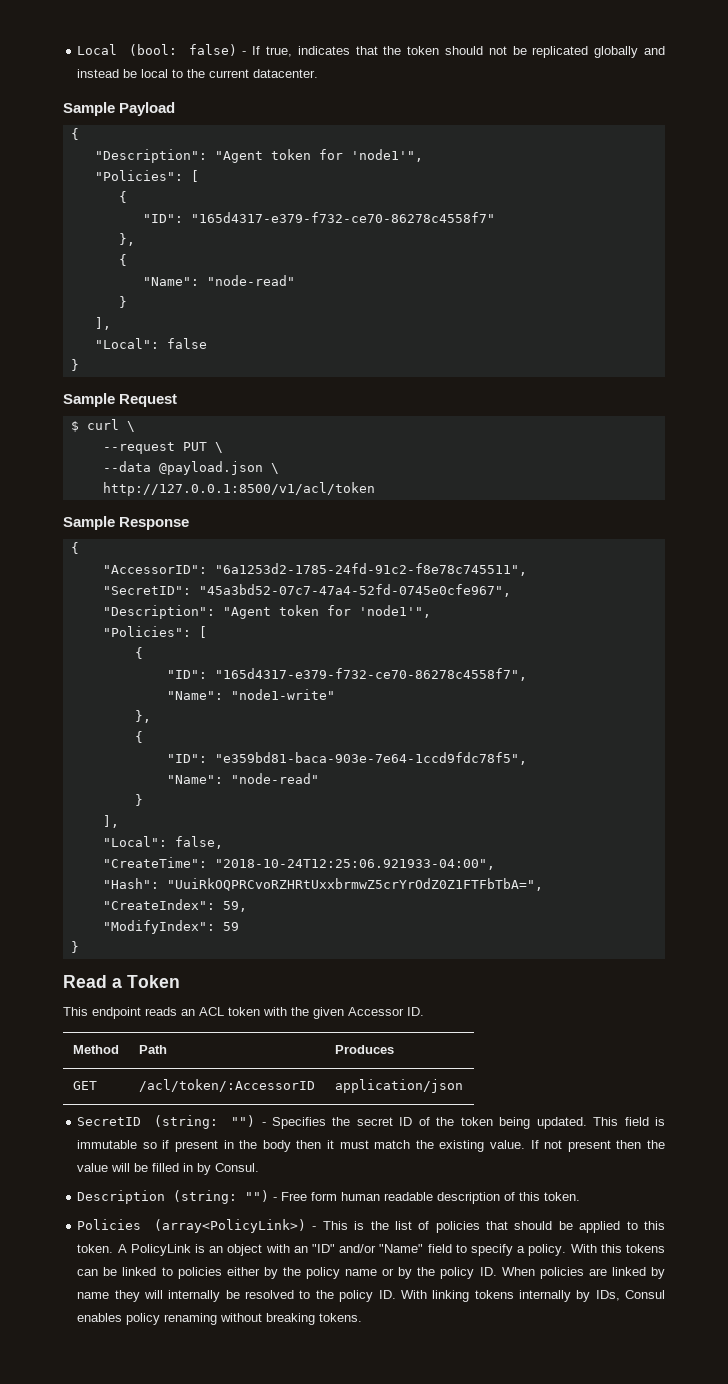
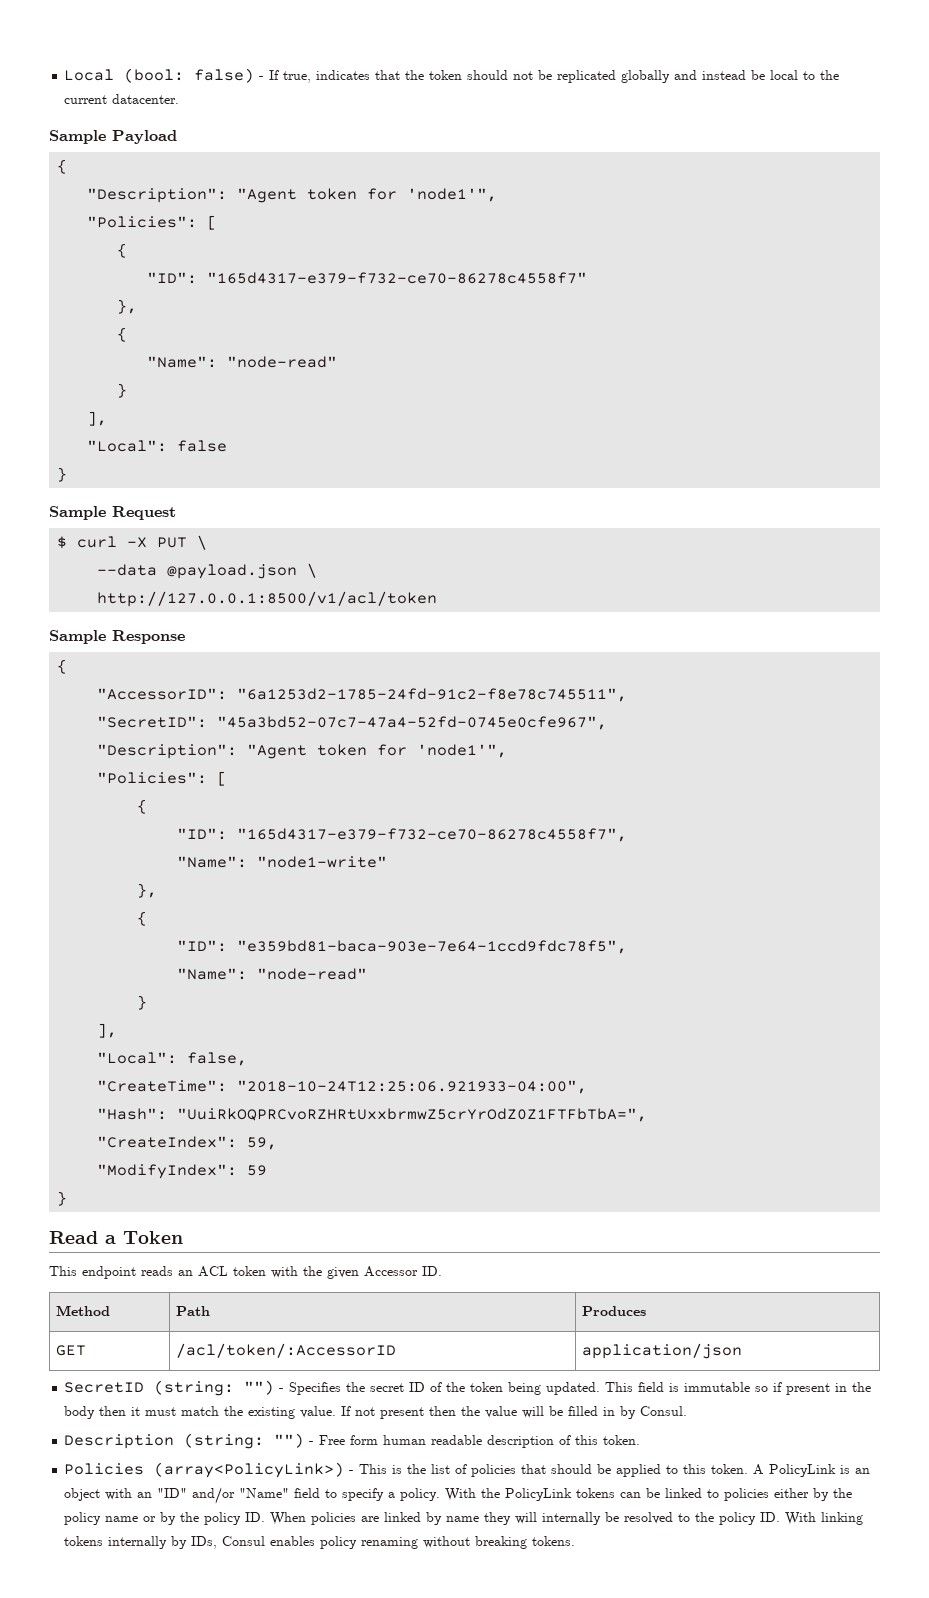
- $ curl \
- --request PUT \
+ $ curl -X PUT \
- With this tokens can be linked to policies either by the policy name or by the policy ID. When policies are linked by name they will internally be resolved to the policy ID. With linking tokens internally by IDs, Consul enables policy renaming without breaking tokens.
+ With the PolicyLink tokens can be linked to policies either by the policy name or by the policy ID. When policies are linked by name they will internally be resolved to the policy ID. With linking tokens internally by IDs, Consul enables policy renaming without breaking tokens.

